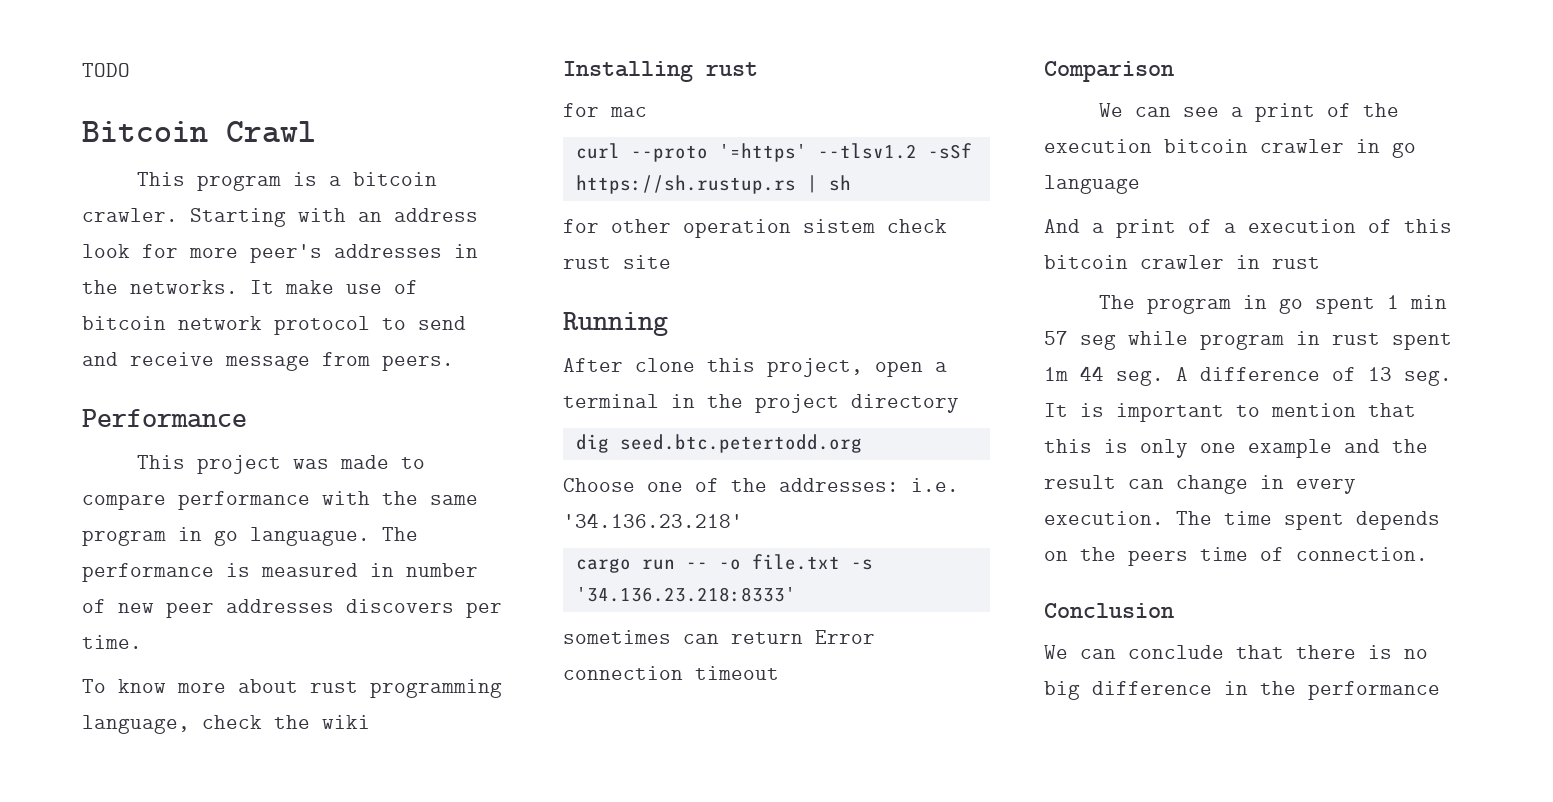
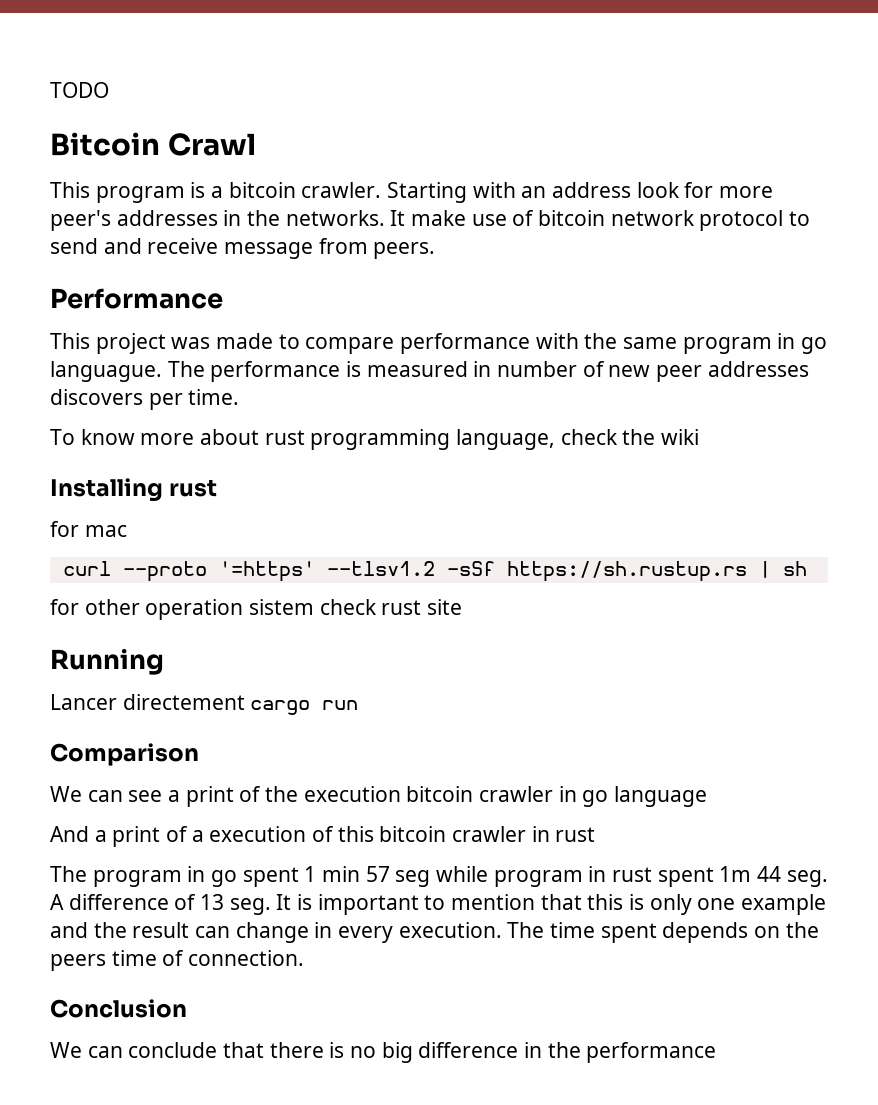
- After clone this project, open a terminal in the project directory
- dig seed.btc.petertodd.org
- Choose one of the addresses: i.e. '34.136.23.218'
- cargo run -- -o file.txt -s '34.136.23.218:8333'
- sometimes can return Error connection timeout
+ Lancer directement cargo run

